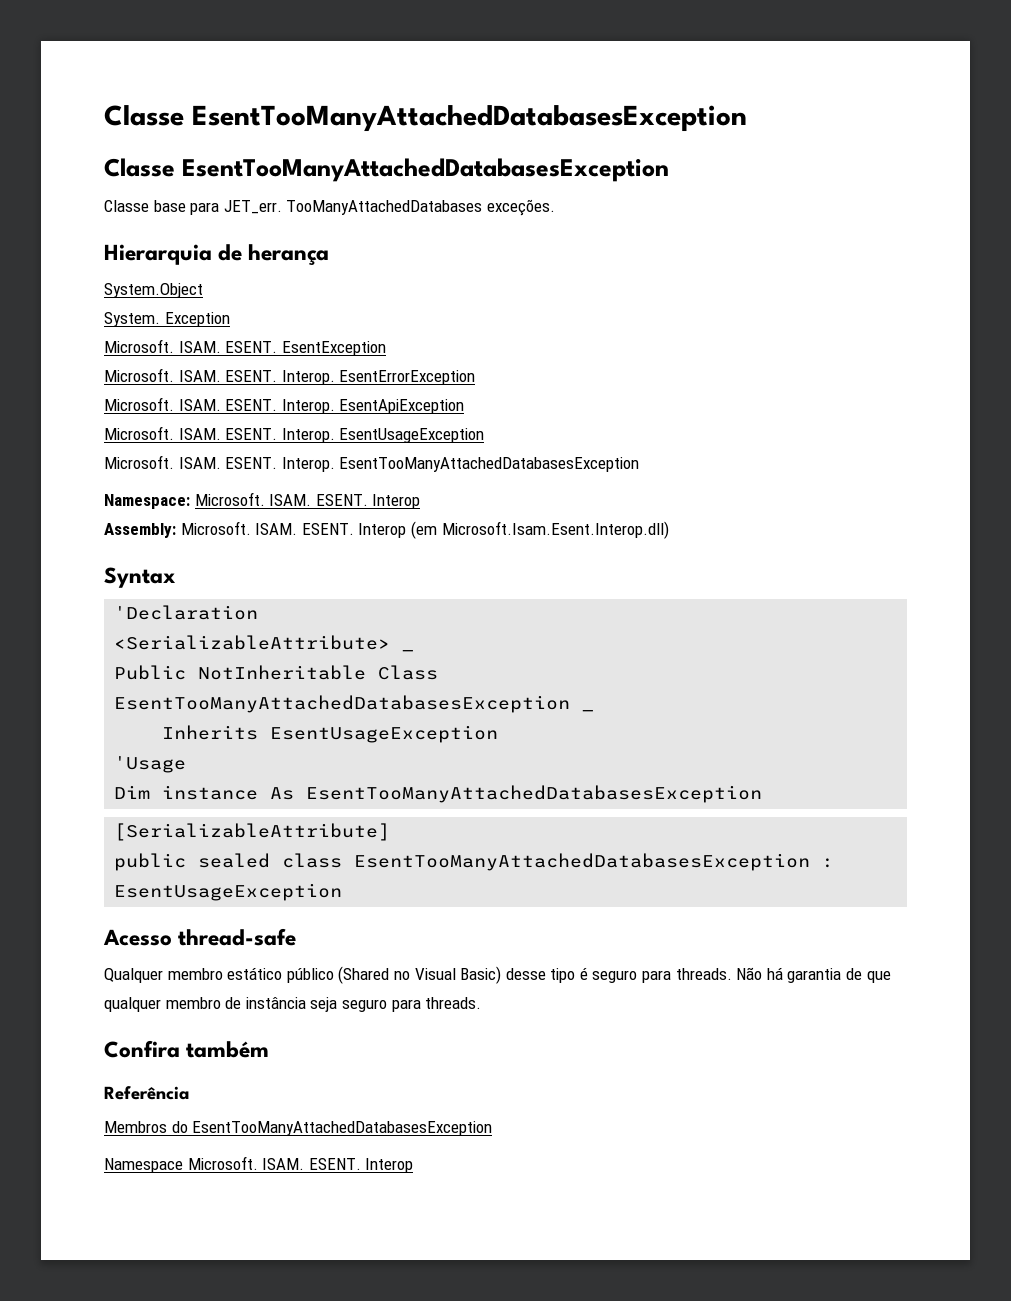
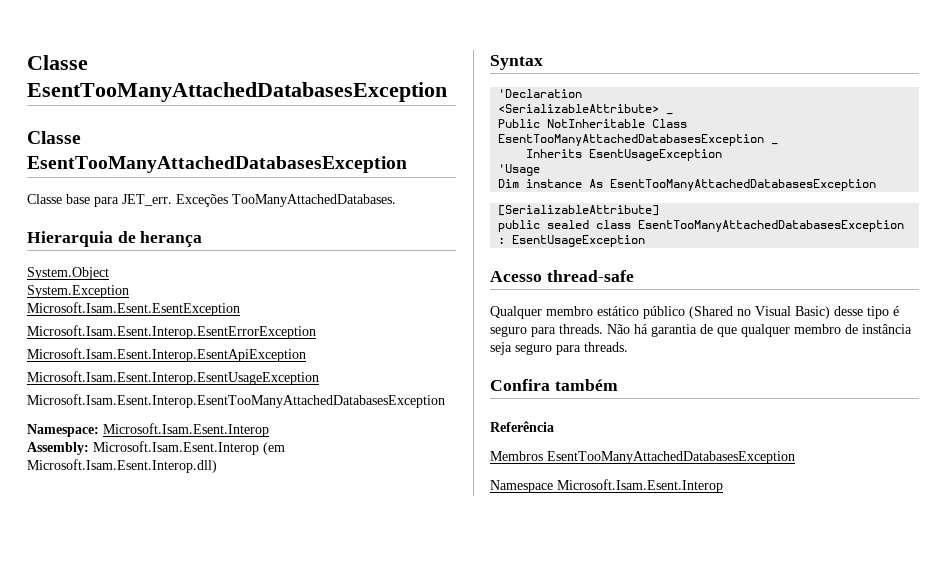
- TooManyAttachedDatabases exceções.
+ Exceções TooManyAttachedDatabases.
- System. Exception
- Microsoft. ISAM. ESENT. EsentException
- Microsoft. ISAM. ESENT. Interop. EsentErrorException
- Microsoft. ISAM. ESENT. Interop. EsentApiException
- Microsoft. ISAM. ESENT. Interop. EsentUsageException
- Microsoft. ISAM. ESENT. Interop. EsentTooManyAttachedDatabasesException
- Namespace: Microsoft. ISAM. ESENT. Interop
- Assembly: Microsoft. ISAM. ESENT. Interop (em Microsoft.Isam.Esent.Interop.dll)
+ System.Exception
+ Microsoft.Isam.Esent.EsentException
+ Microsoft.Isam.Esent.Interop.EsentErrorException
+ Microsoft.Isam.Esent.Interop.EsentApiException
+ Microsoft.Isam.Esent.Interop.EsentUsageException
+ Microsoft.Isam.Esent.Interop.EsentTooManyAttachedDatabasesException
+ Namespace: Microsoft.Isam.Esent.Interop
+ Assembly: Microsoft.Isam.Esent.Interop (em Microsoft.Isam.Esent.Interop.dll)
- Membros do EsentTooManyAttachedDatabasesException
+ Membros EsentTooManyAttachedDatabasesException
- Namespace Microsoft. ISAM. ESENT. Interop
+ Namespace Microsoft.Isam.Esent.Interop

